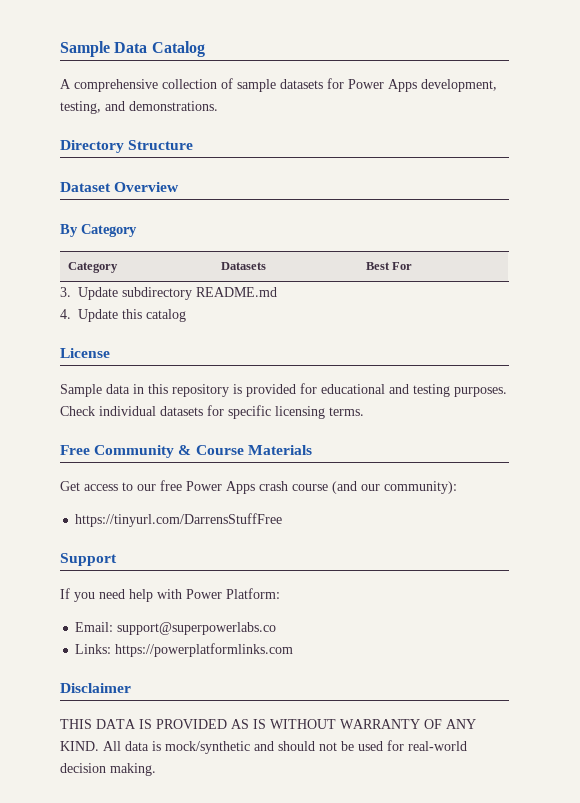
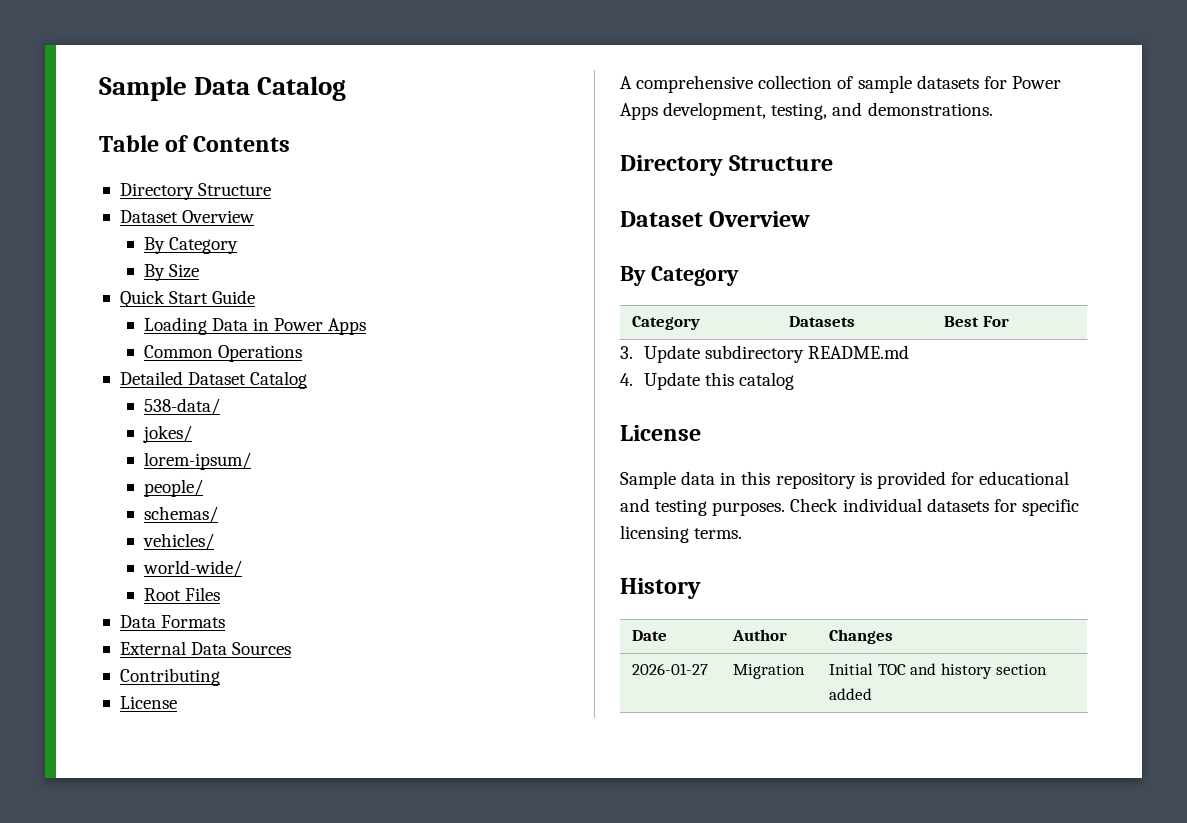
+ Table of Contents
+ Directory Structure
+ Dataset Overview
+ By Category
+ By Size
+ Quick Start Guide
+ Loading Data in Power Apps
+ Common Operations
+ Detailed Dataset Catalog
+ 538-data/
+ jokes/
+ lorem-ipsum/
+ people/
+ schemas/
+ vehicles/
+ world-wide/
+ Root Files
+ Data Formats
+ External Data Sources
+ Contributing
+ License
- Free Community & Course Materials
- Get access to our free Power Apps crash course (and our community):
- https://tinyurl.com/DarrensStuffFree
- Support
- If you need help with Power Platform:
- Email: support@superpowerlabs.co
- Links: https://powerplatformlinks.com
- Disclaimer
- THIS DATA IS PROVIDED AS IS WITHOUT WARRANTY OF ANY KIND. All data is mock/synthetic and should not be used for real-world decision making.
+ History
+ Date | Author | Changes
+ 2026-01-27 | Migration | Initial TOC and history section added

